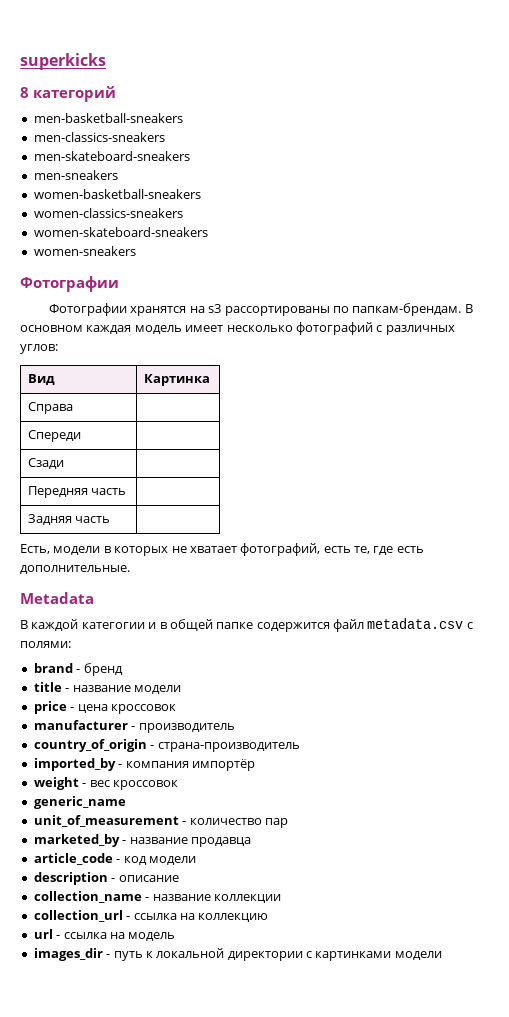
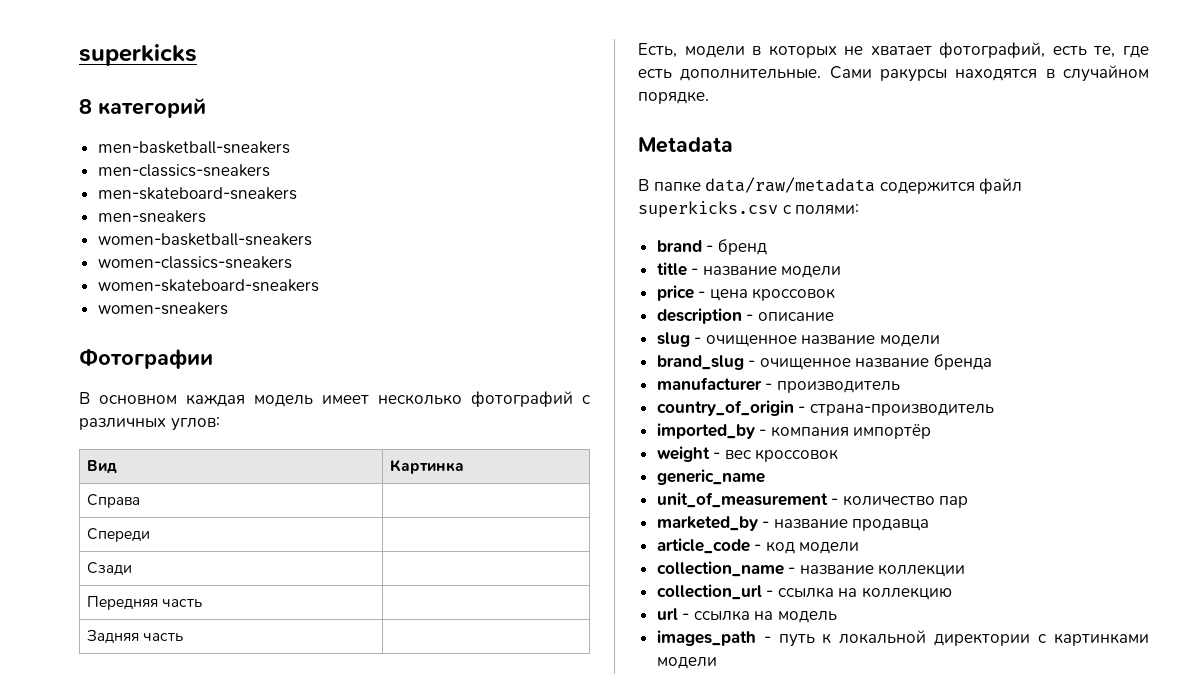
- Фотографии хранятся на s3 рассортированы по папкам-брендам.
- Есть, модели в которых не хватает фотографий, есть те, где есть дополнительные.
+ Есть, модели в которых не хватает фотографий, есть те, где есть дополнительные. Сами ракурсы находятся в случайном порядке.
  Metadata
- В каждой категогии и в общей папке содержится файл metadata.csv с полями:
+ В папке data/raw/metadata содержится файл superkicks.csv с полями:
+ description - описание
+ slug - очищенное название модели
+ brand_slug - очищенное название бренда
- description - описание
- images_dir - путь к локальной директории с картинками модели
+ images_path - путь к локальной директории с картинками модели

